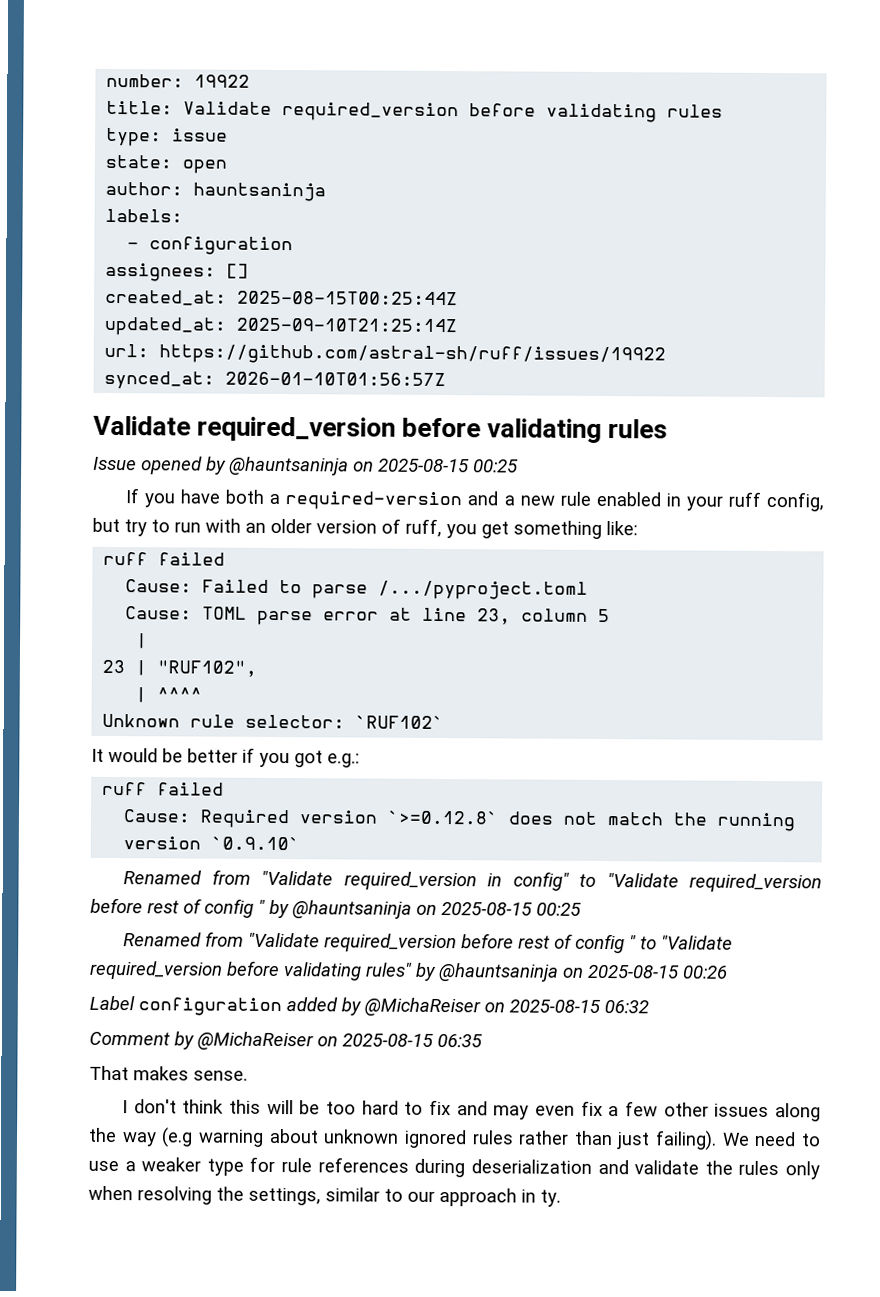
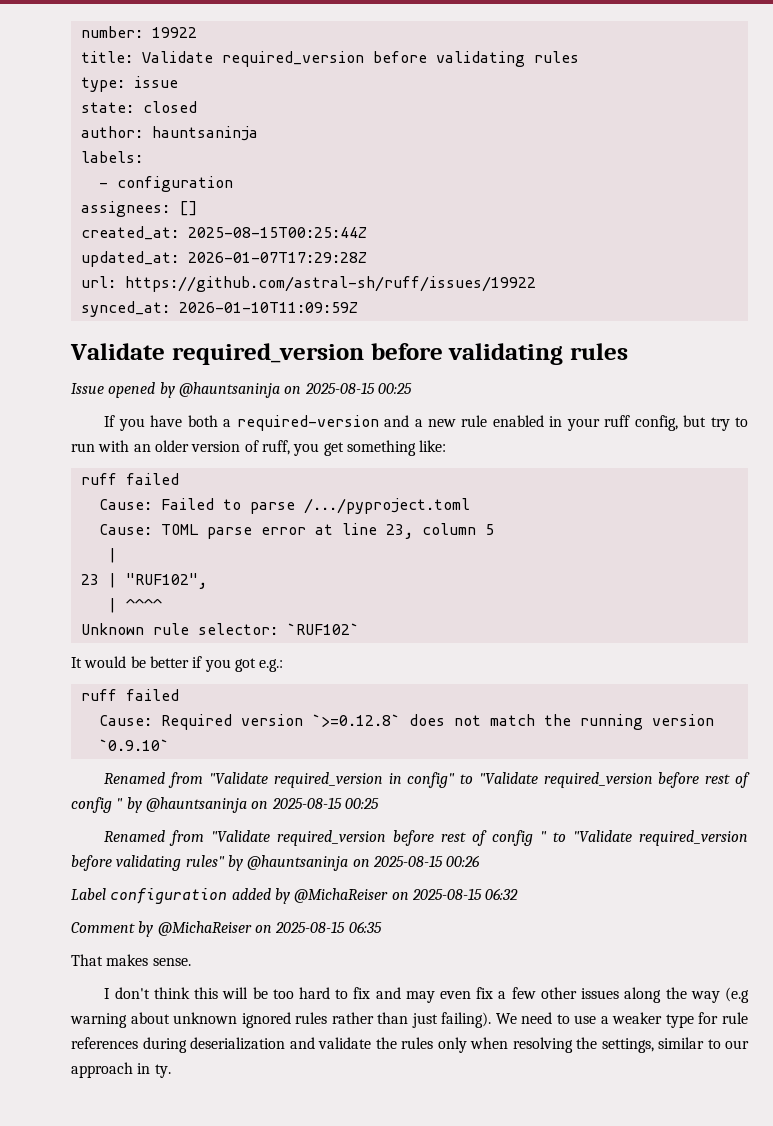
- state: open
+ state: closed
- updated_at: 2025-09-10T21:25:14Z
+ updated_at: 2026-01-07T17:29:28Z
- synced_at: 2026-01-10T01:56:57Z
+ synced_at: 2026-01-10T11:09:59Z

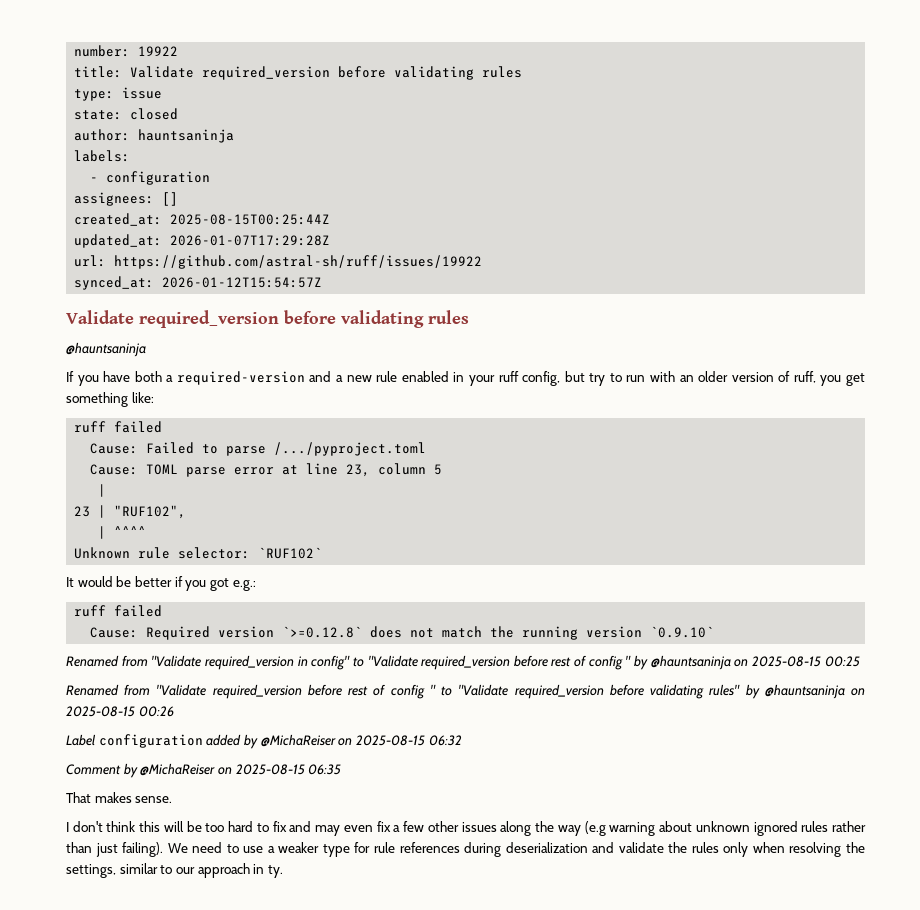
- synced_at: 2026-01-10T11:09:59Z
+ synced_at: 2026-01-12T15:54:57Z
  Validate required_version before validating rules
- Issue opened by @hauntsaninja on 2025-08-15 00:25
+ @hauntsaninja

